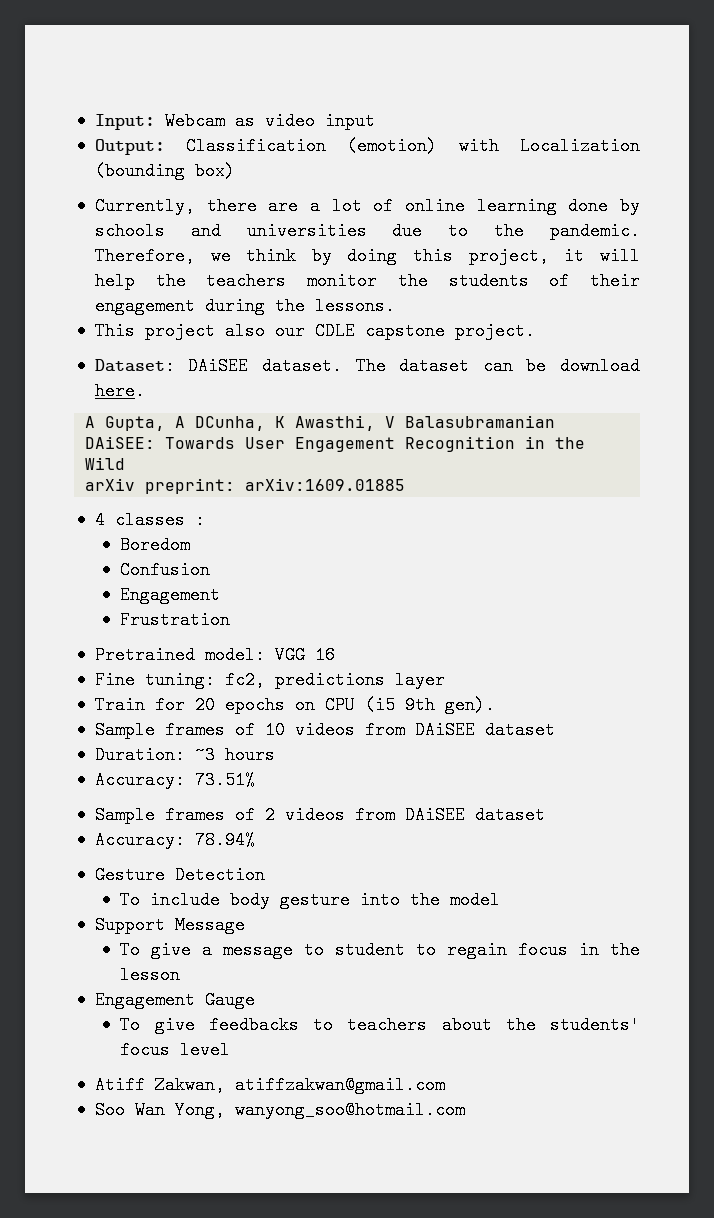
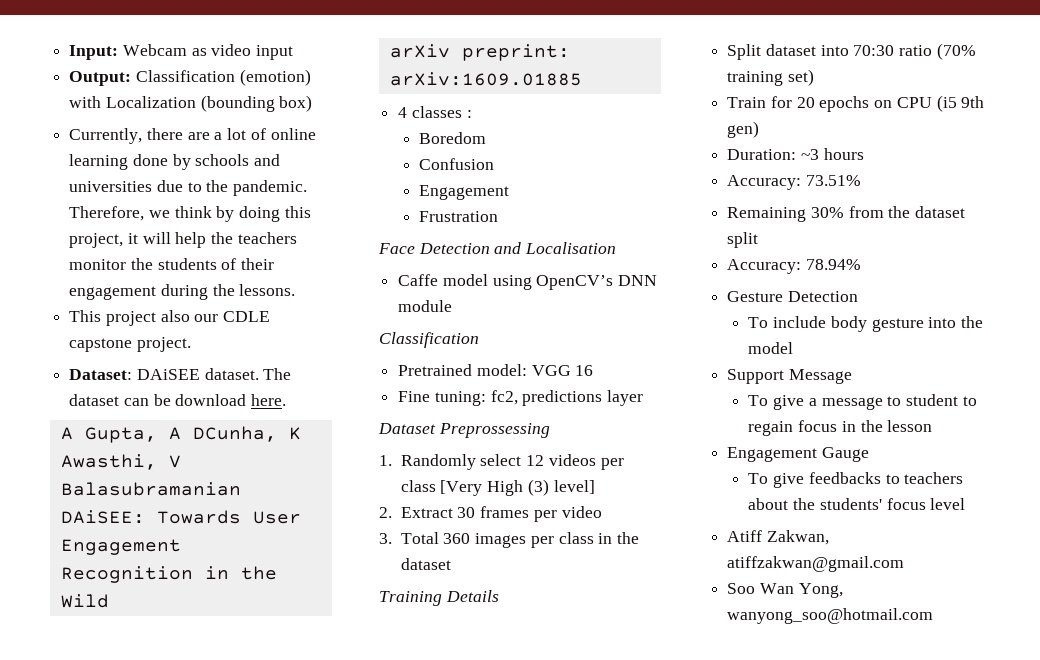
+ Face Detection and Localisation
+ Caffe model using OpenCV’s DNN module
+ Classification
+ Dataset Preprossessing
+ 1. Randomly select 12 videos per class [Very High (3) level]
+ 2. Extract 30 frames per video
+ 3. Total 360 images per class in the dataset
+ Training Details
+ Split dataset into 70:30 ratio (70% training set)
- Train for 20 epochs on CPU (i5 9th gen).
- Sample frames of 10 videos from DAiSEE dataset
+ Train for 20 epochs on CPU (i5 9th gen)
- Sample frames of 2 videos from DAiSEE dataset
+ Remaining 30% from the dataset split

